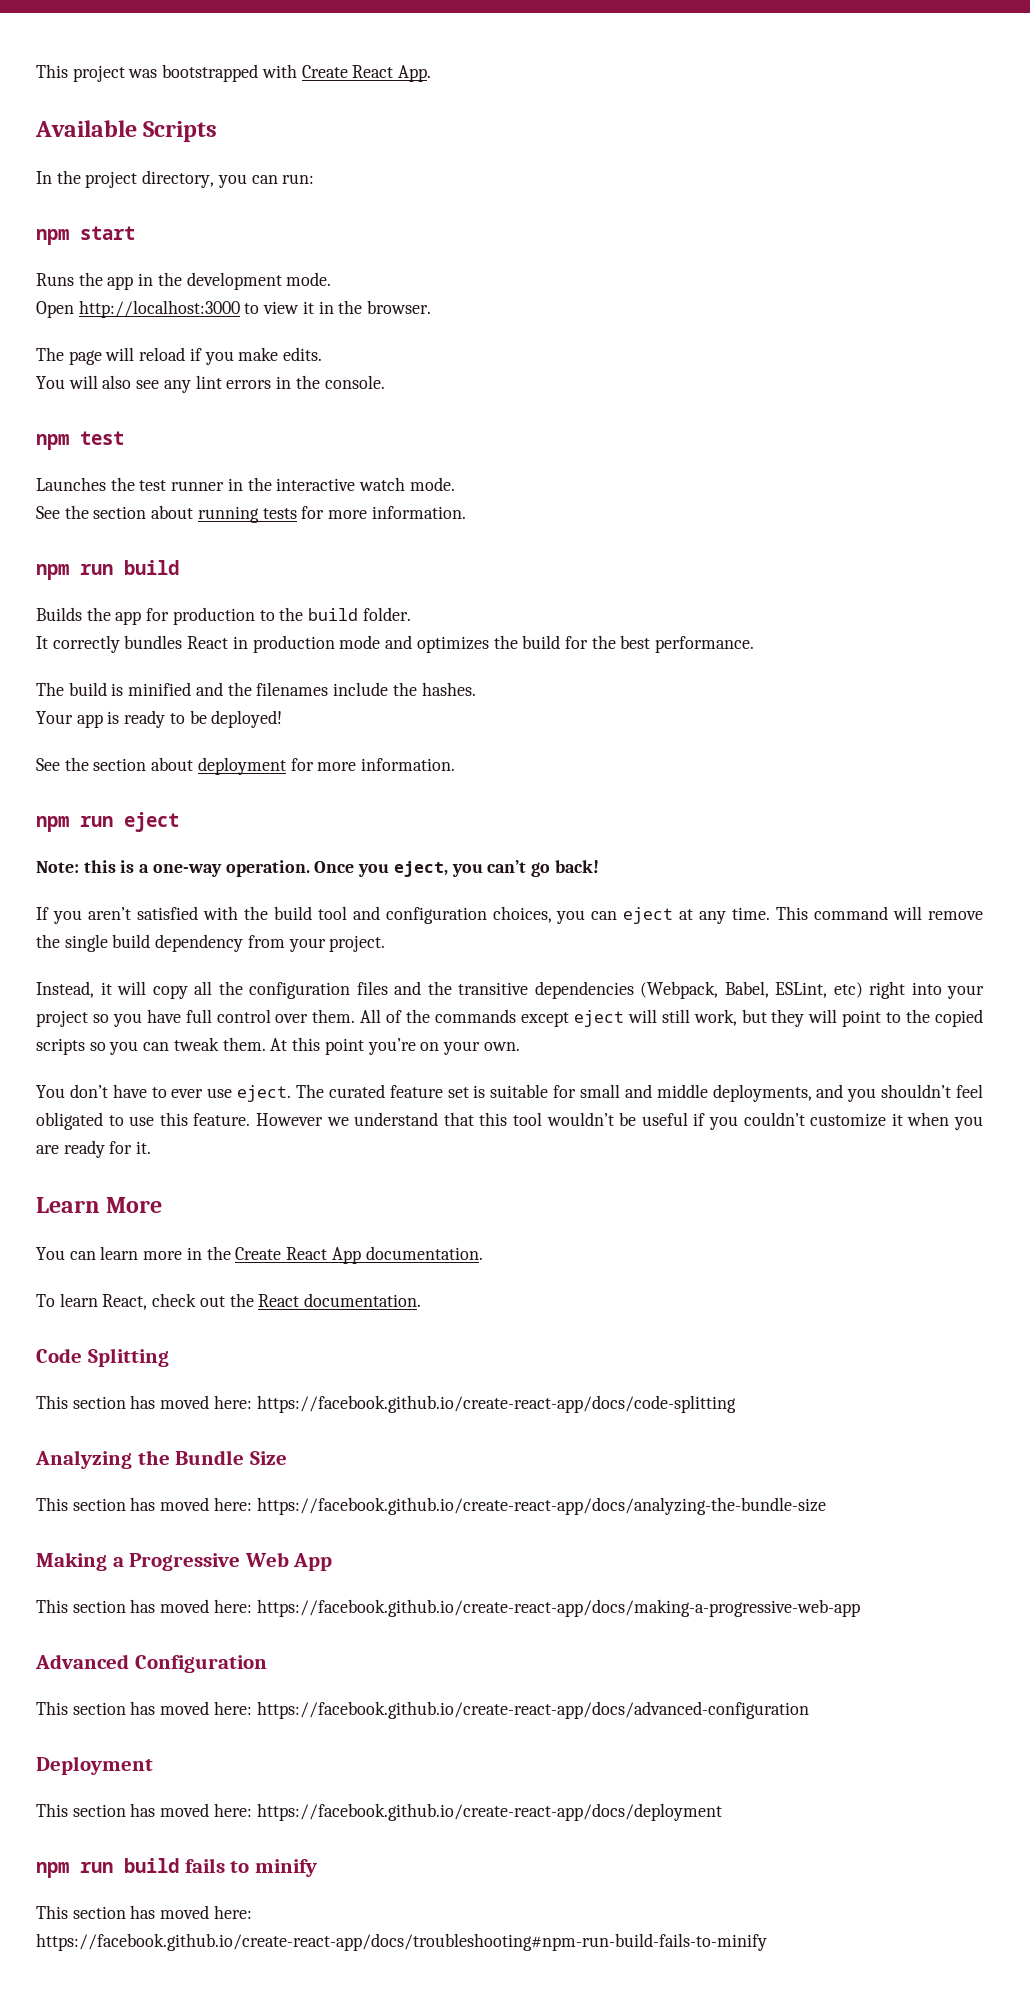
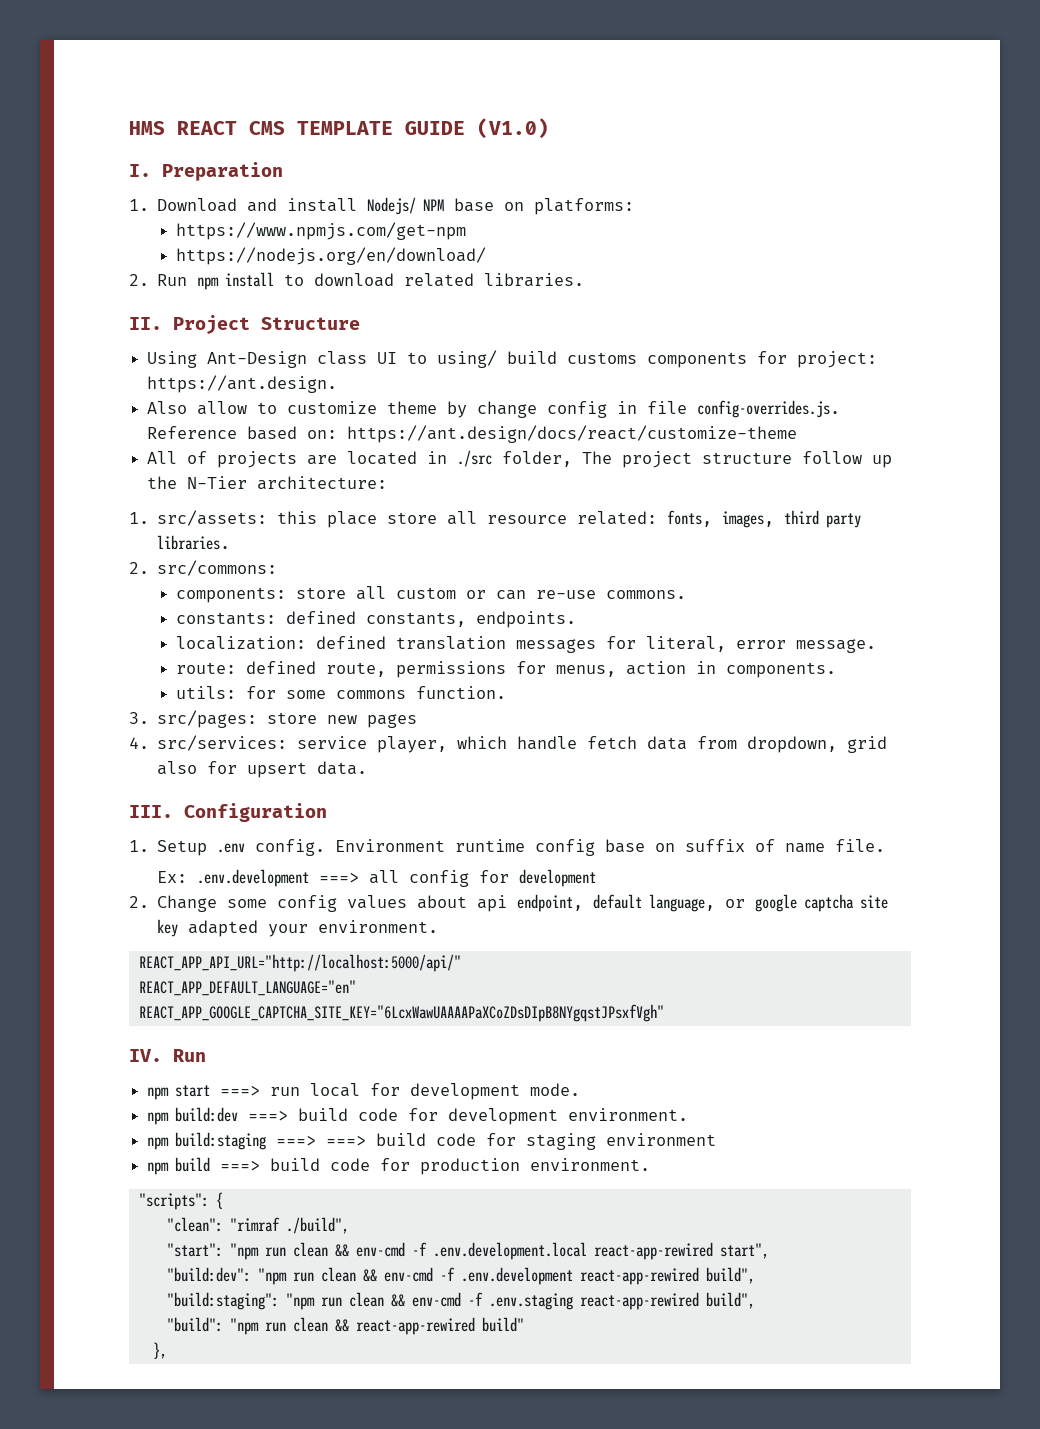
- This project was bootstrapped with Create React App.
- Available Scripts
- In the project directory, you can run:
- npm start
- Runs the app in the development mode.
- Open http://localhost:3000 to view it in the browser.
- The page will reload if you make edits.
- You will also see any lint errors in the console.
- npm test
- Launches the test runner in the interactive watch mode.
- See the section about running tests for more information.
- npm run build
- Builds the app for production to the build folder.
- It correctly bundles React in production mode and optimizes the build for the best performance.
- The build is minified and the filenames include the hashes.
- Your app is ready to be deployed!
- See the section about deployment for more information.
- npm run eject
- Note: this is a one-way operation. Once you eject, you can’t go back!
- If you aren’t satisfied with the build tool and configuration choices, you can eject at any time. This command will remove the single build dependency from your project.
- Instead, it will copy all the configuration files and the transitive dependencies (Webpack, Babel, ESLint, etc) right into your project so you have full control over them. All of the commands except eject will still work, but they will point to the copied scripts so you can tweak them. At this point you’re on your own.
- You don’t have to ever use eject. The curated feature set is suitable for small and middle deployments, and you shouldn’t feel obligated to use this feature. However we understand that this tool wouldn’t be useful if you couldn’t customize it when you are ready for it.
- Learn More
- You can learn more in the Create React App documentation.
- To learn React, check out the React documentation.
- Code Splitting
- This section has moved here: https://facebook.github.io/create-react-app/docs/code-splitting
- Analyzing the Bundle Size
- This section has moved here: https://facebook.github.io/create-react-app/docs/analyzing-the-bundle-size
- Making a Progressive Web App
- This section has moved here: https://facebook.github.io/create-react-app/docs/making-a-progressive-web-app
- Advanced Configuration
- This section has moved here: https://facebook.github.io/create-react-app/docs/advanced-configuration
- Deployment
- This section has moved here: https://facebook.github.io/create-react-app/docs/deployment
- npm run build fails to minify
- This section has moved here: https://facebook.github.io/create-react-app/docs/troubleshooting#npm-run-build-fails-to-minify
+ HMS REACT CMS TEMPLATE GUIDE (V1.0)
+ I. Preparation
+ 1. Download and install Nodejs/ NPM base on platforms:
+ https://www.npmjs.com/get-npm
+ https://nodejs.org/en/download/
+ 2. Run npm install to download related libraries.
+ II. Project Structure
+ Using Ant-Design class UI to using/ build customs components for project: https://ant.design.
+ Also allow to customize theme by change config in file config-overrides.js. Reference based on: https://ant.design/docs/react/customize-theme
+ All of projects are located in ./src folder, The project structure follow up the N-Tier architecture:
+ 1. src/assets: this place store all resource related: fonts, images, third party libraries.
+ 2. src/commons:
+ components: store all custom or can re-use commons.
+ constants: defined constants, endpoints.
+ localization: defined translation messages for literal, error message.
+ route: defined route, permissions for menus, action in components.
+ utils: for some commons function.
+ 3. src/pages: store new pages
+ 4. src/services: service player, which handle fetch data from dropdown, grid also for upsert data.
+ III. Configuration
+ 1. Setup .env config. Environment runtime config base on suffix of name file.
+ Ex: .env.development ===> all config for development
+ 2. Change some config values about api endpoint, default language, or google captcha site key adapted your environment.
+ REACT_APP_API_URL="http://localhost:5000/api/"
+ REACT_APP_DEFAULT_LANGUAGE="en"
+ REACT_APP_GOOGLE_CAPTCHA_SITE_KEY="6LcxWawUAAAAPaXCoZDsDIpB8NYgqstJPsxfVgh"
+ IV. Run
+ npm start ===> run local for development mode.
+ npm build:dev ===> build code for development environment.
+ npm build:staging ===> ===> build code for staging environment
+ npm build ===> build code for production environment.
+ "scripts": {
+ "clean": "rimraf ./build",
+ "start": "npm run clean && env-cmd -f .env.development.local react-app-rewired start",
+ "build:dev": "npm run clean && env-cmd -f .env.development react-app-rewired build",
+ "build:staging": "npm run clean && env-cmd -f .env.staging react-app-rewired build",
+ "build": "npm run clean && react-app-rewired build"
+ },

